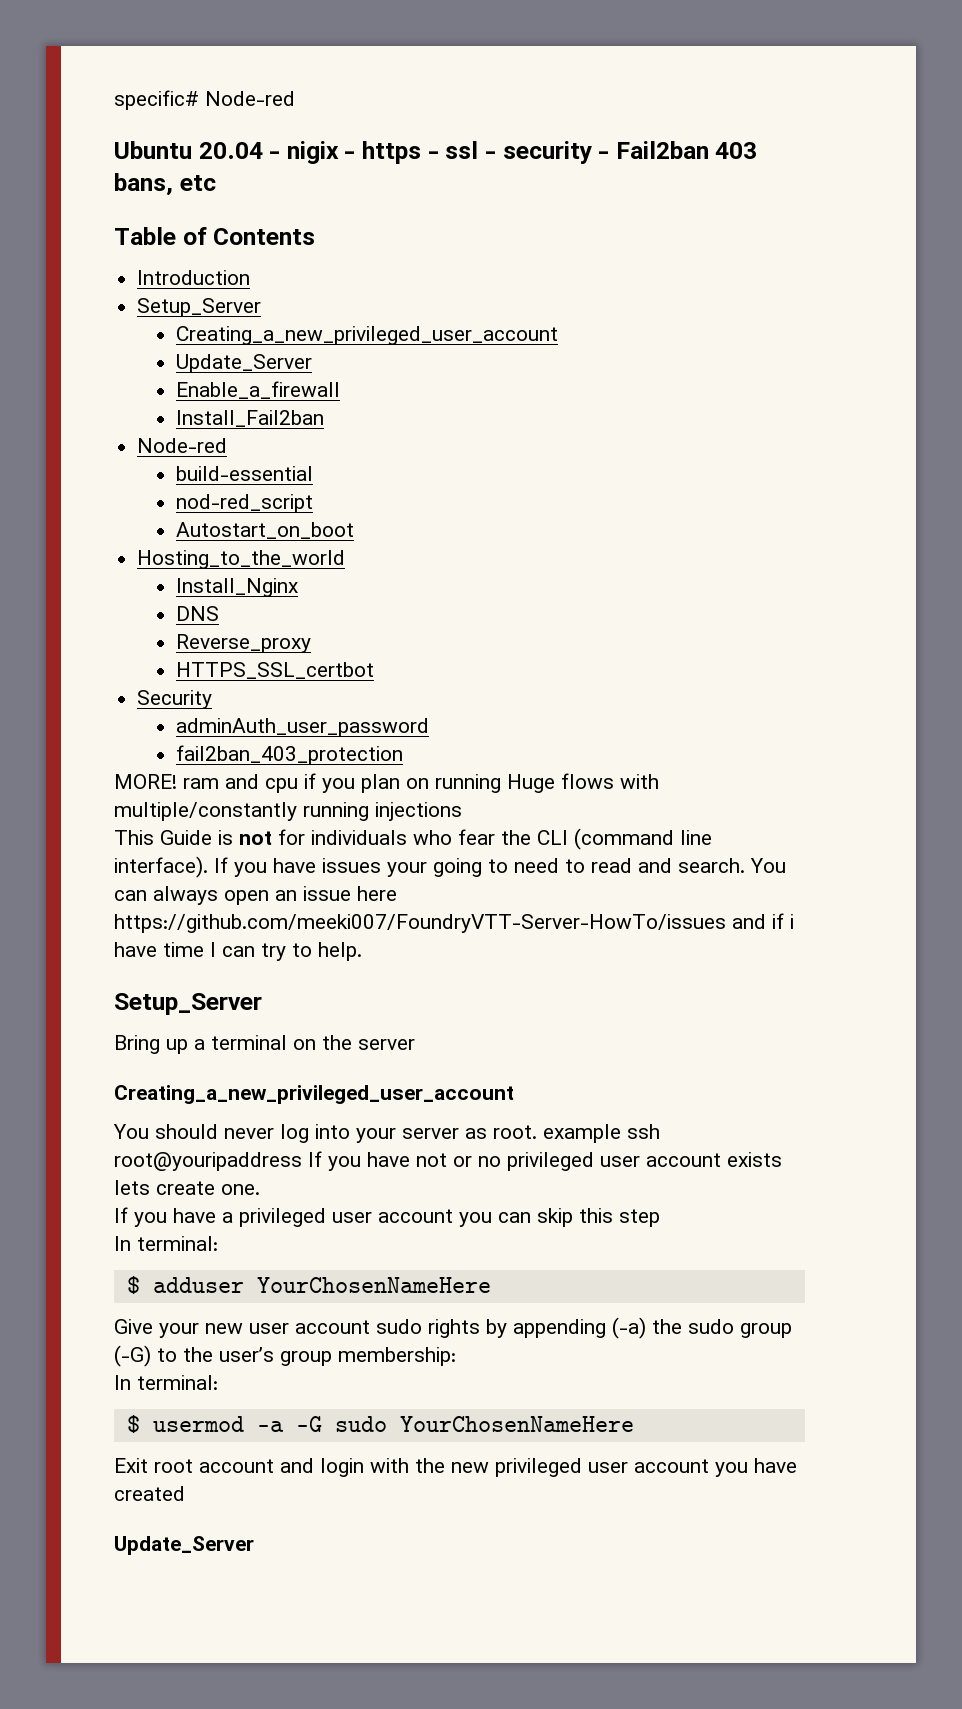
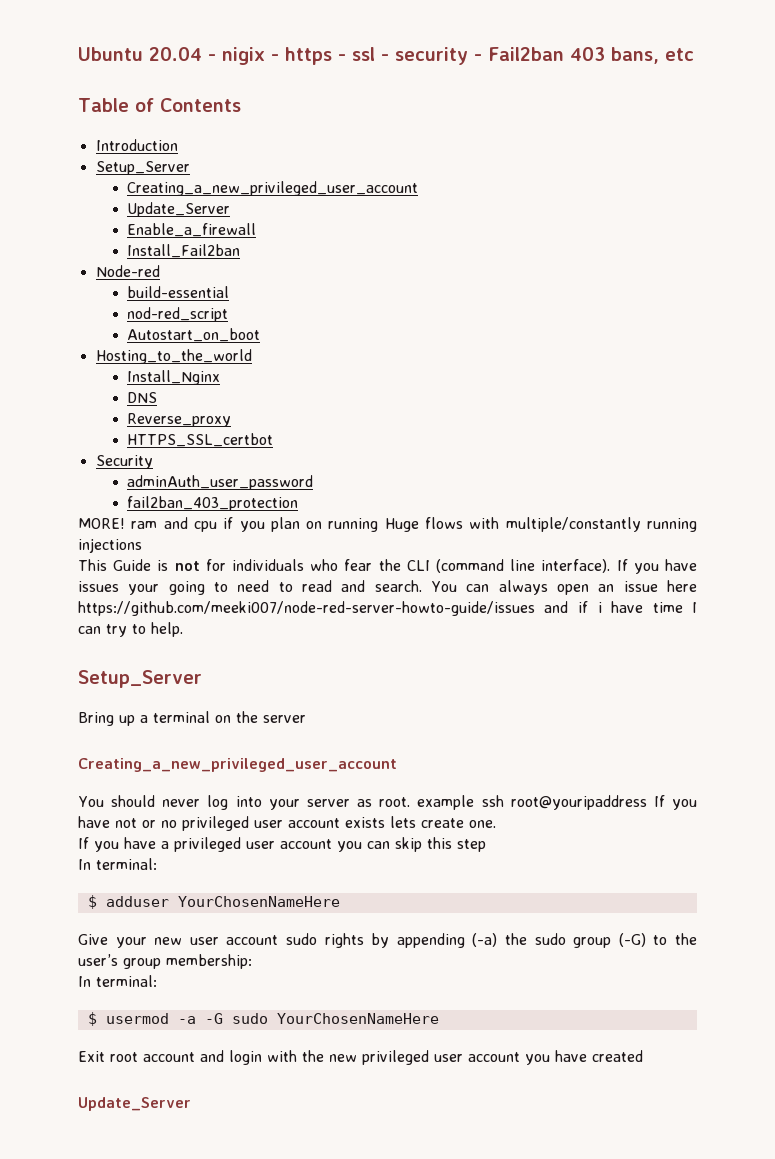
- specific# Node-red
- You can always open an issue here https://github.com/meeki007/FoundryVTT-Server-HowTo/issues and if i have time I can try to help.
+ You can always open an issue here https://github.com/meeki007/node-red-server-howto-guide/issues and if i have time I can try to help.

